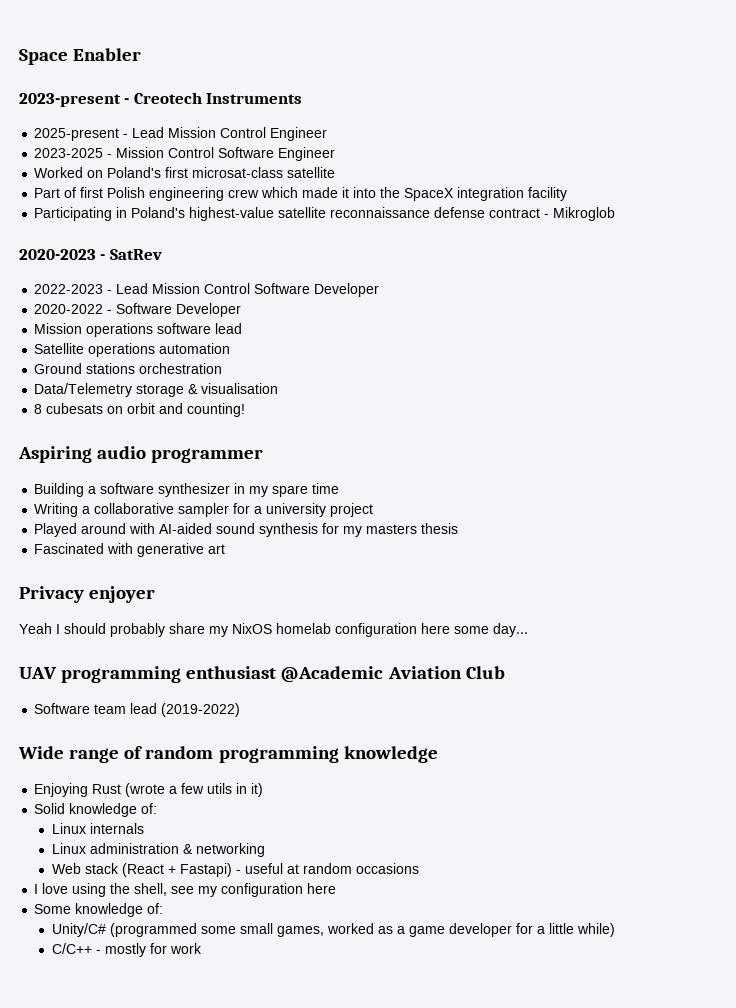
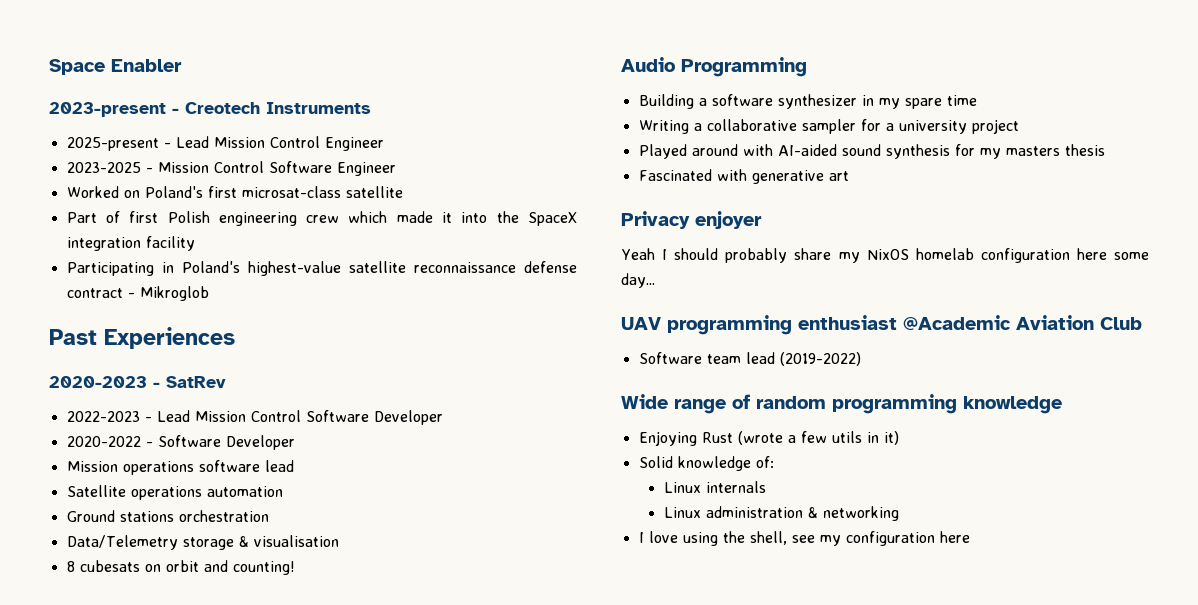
+ Past Experiences
- Aspiring audio programmer
+ Audio Programming
- Web stack (React + Fastapi) - useful at random occasions
- Some knowledge of:
- Unity/C# (programmed some small games, worked as a game developer for a little while)
- C/C++ - mostly for work

